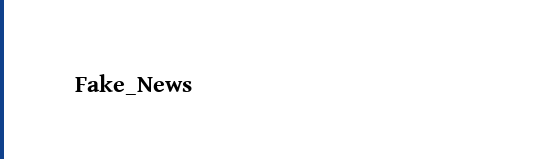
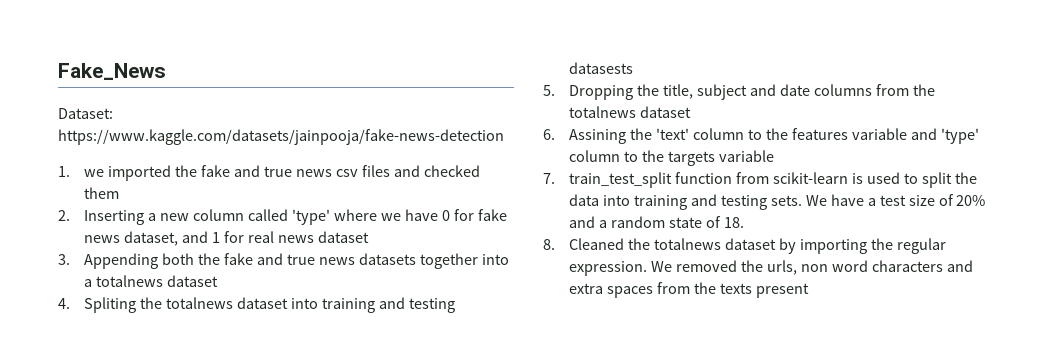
+ Dataset: https://www.kaggle.com/datasets/jainpooja/fake-news-detection
+ 1. we imported the fake and true news csv files and checked them
+ 2. Inserting a new column called 'type' where we have 0 for fake news dataset, and 1 for real news dataset
+ 3. Appending both the fake and true news datasets together into a totalnews dataset
+ 4. Spliting the totalnews dataset into training and testing datasests
+ 5. Dropping the title, subject and date columns from the totalnews dataset
+ 6. Assining the 'text' column to the features variable and 'type' column to the targets variable
+ 7. train_test_split function from scikit-learn is used to split the data into training and testing sets. We have a test size of 20% and a random state of 18.
+ 8. Cleaned the totalnews dataset by importing the regular expression. We removed the urls, non word characters and extra spaces from the texts present

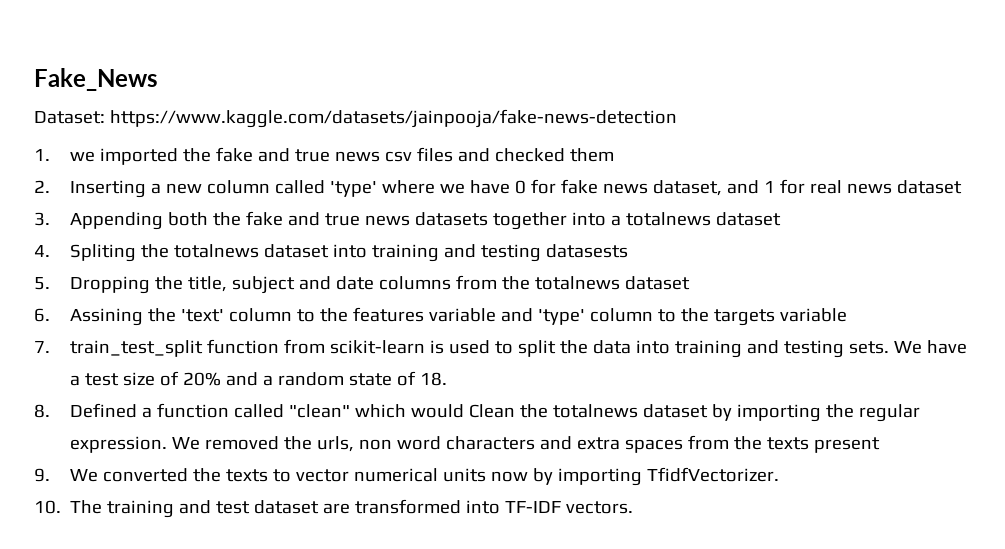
- 8. Cleaned the totalnews dataset by importing the regular expression.
+ 8. Defined a function called "clean" which would Clean the totalnews dataset by importing the regular expression.
+ 9. We converted the texts to vector numerical units now by importing TfidfVectorizer.
+ 10. The training and test dataset are transformed into TF-IDF vectors.

